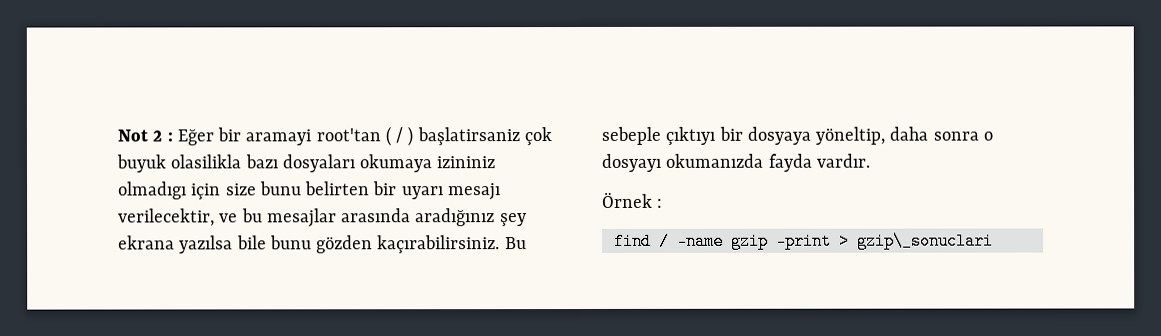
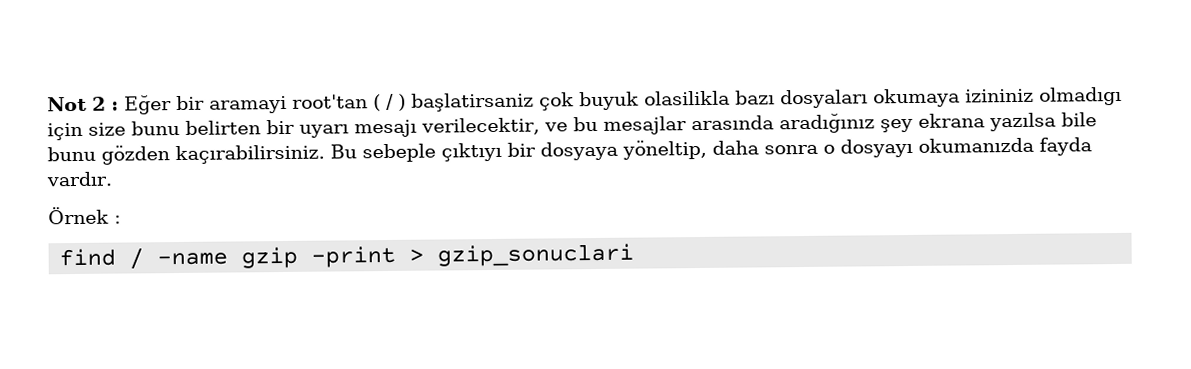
- find / -name gzip -print > gzip\_sonuclari
+ find / -name gzip -print > gzip_sonuclari

